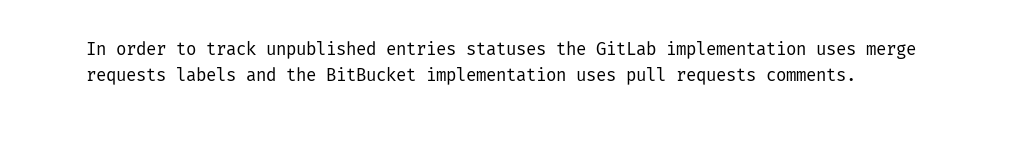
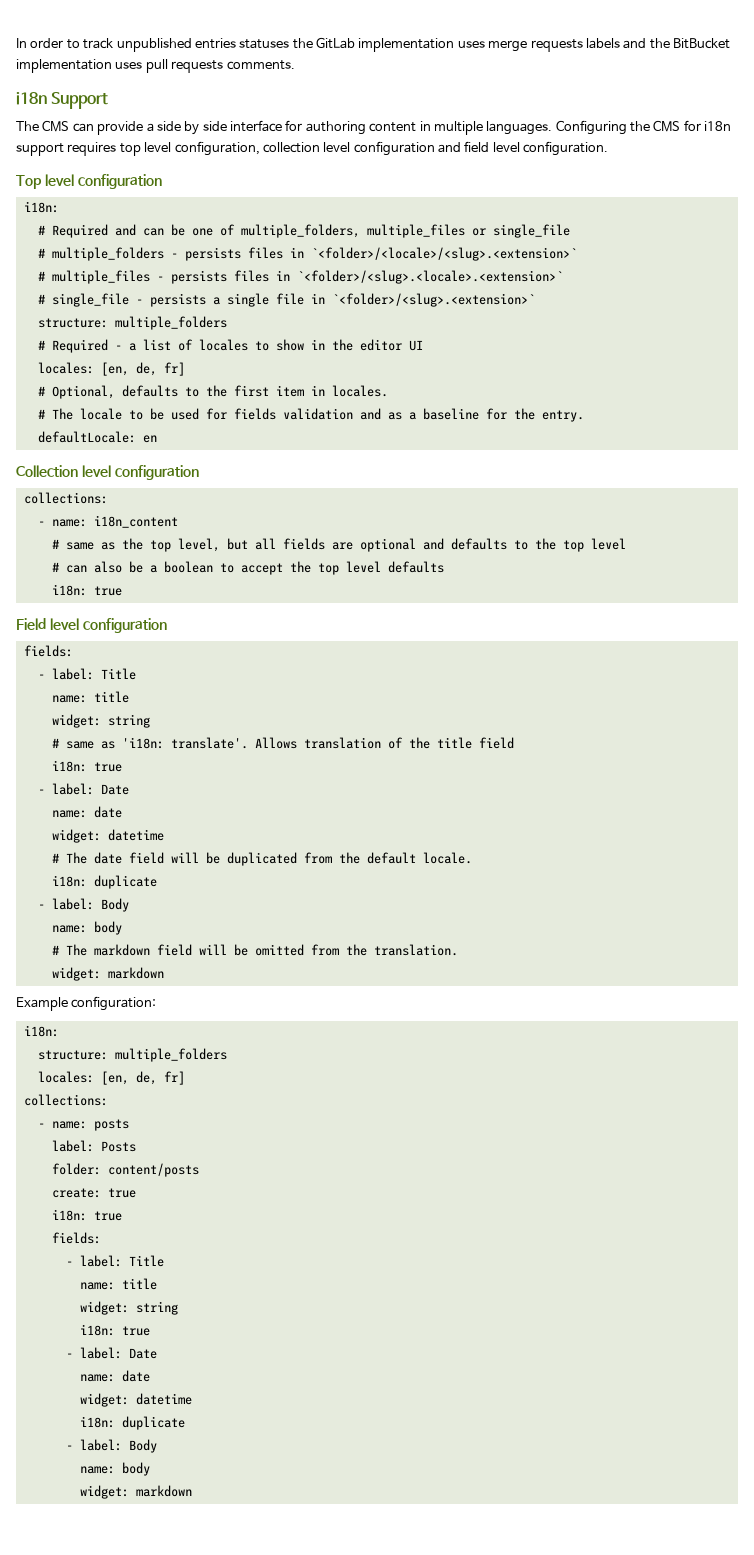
+ i18n Support
+ The CMS can provide a side by side interface for authoring content in multiple languages. Configuring the CMS for i18n support requires top level configuration, collection level configuration and field level configuration.
+ Top level configuration
+ i18n:
+ # Required and can be one of multiple_folders, multiple_files or single_file
+ # multiple_folders - persists files in `<folder>/<locale>/<slug>.<extension>`
+ # multiple_files - persists files in `<folder>/<slug>.<locale>.<extension>`
+ # single_file - persists a single file in `<folder>/<slug>.<extension>`
+ structure: multiple_folders
+ # Required - a list of locales to show in the editor UI
+ locales: [en, de, fr]
+ # Optional, defaults to the first item in locales.
+ # The locale to be used for fields validation and as a baseline for the entry.
+ defaultLocale: en
+ Collection level configuration
+ collections:
+ - name: i18n_content
+ # same as the top level, but all fields are optional and defaults to the top level
+ # can also be a boolean to accept the top level defaults
+ i18n: true
+ Field level configuration
+ fields:
+ - label: Title
+ name: title
+ widget: string
+ # same as 'i18n: translate'. Allows translation of the title field
+ i18n: true
+ - label: Date
+ name: date
+ widget: datetime
+ # The date field will be duplicated from the default locale.
+ i18n: duplicate
+ - label: Body
+ name: body
+ # The markdown field will be omitted from the translation.
+ widget: markdown
+ Example configuration:
+ i18n:
+ structure: multiple_folders
+ locales: [en, de, fr]
+ collections:
+ - name: posts
+ label: Posts
+ folder: content/posts
+ create: true
+ i18n: true
+ fields:
+ - label: Title
+ name: title
+ widget: string
+ i18n: true
+ - label: Date
+ name: date
+ widget: datetime
+ i18n: duplicate
+ - label: Body
+ name: body
+ widget: markdown

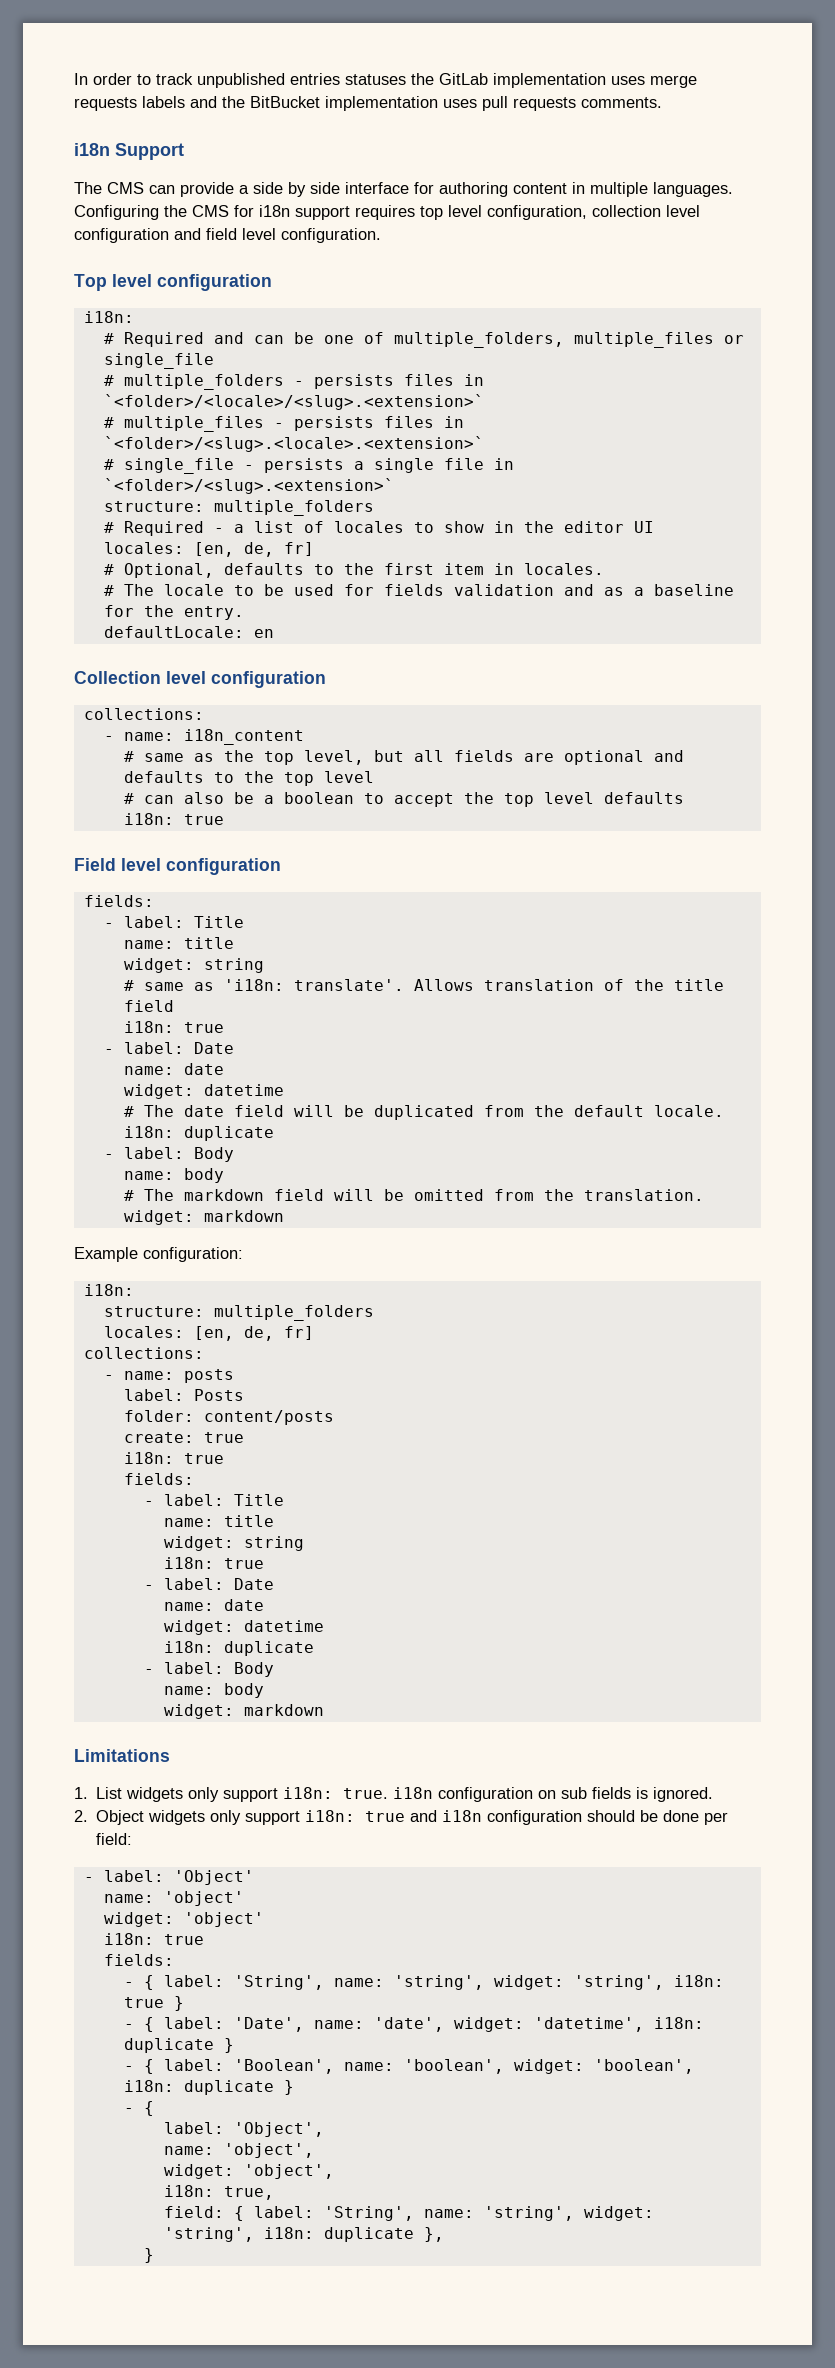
+ Limitations
+ 1. List widgets only support i18n: true. i18n configuration on sub fields is ignored.
+ 2. Object widgets only support i18n: true and i18n configuration should be done per field:
+ - label: 'Object'
+ name: 'object'
+ widget: 'object'
+ i18n: true
+ fields:
+ - { label: 'String', name: 'string', widget: 'string', i18n: true }
+ - { label: 'Date', name: 'date', widget: 'datetime', i18n: duplicate }
+ - { label: 'Boolean', name: 'boolean', widget: 'boolean', i18n: duplicate }
+ - {
+ label: 'Object',
+ name: 'object',
+ widget: 'object',
+ i18n: true,
+ field: { label: 'String', name: 'string', widget: 'string', i18n: duplicate },
+ }

